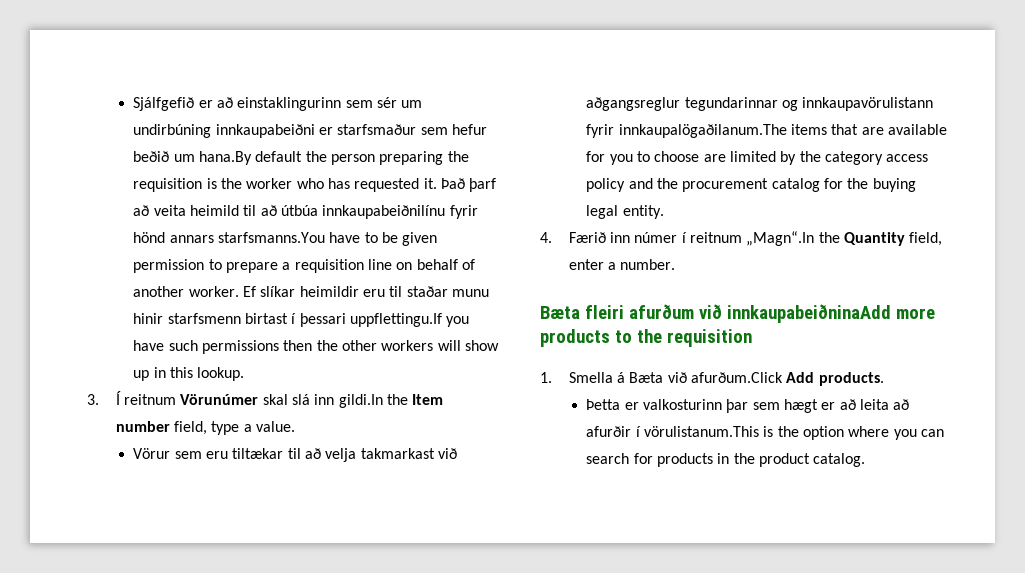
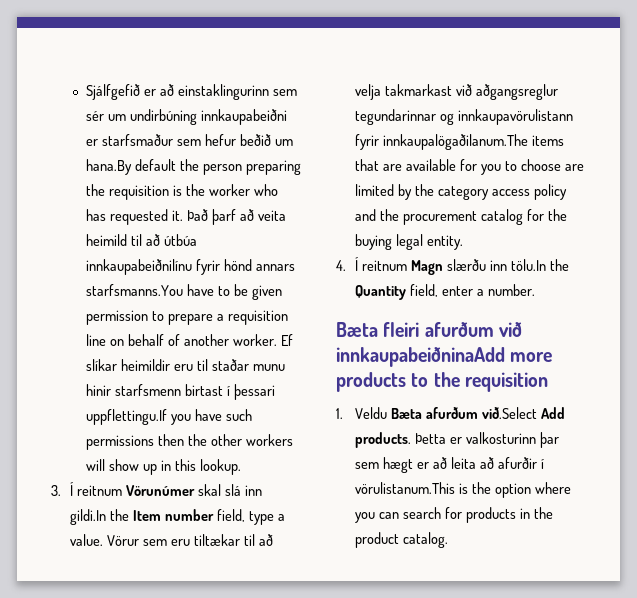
- 3. Í reitnum Vörunúmer skal slá inn gildi.In the Item number field, type a value.
- Vörur sem eru tiltækar til að velja takmarkast við aðgangsreglur tegundarinnar og innkaupavörulistann fyrir innkaupalögaðilanum.The items that are available for you to choose are limited by the category access policy and the procurement catalog for the buying legal entity.
+ 3. Í reitnum Vörunúmer skal slá inn gildi.In the Item number field, type a value. Vörur sem eru tiltækar til að velja takmarkast við aðgangsreglur tegundarinnar og innkaupavörulistann fyrir innkaupalögaðilanum.The items that are available for you to choose are limited by the category access policy and the procurement catalog for the buying legal entity.
- 4. Færið inn númer í reitnum „Magn“.In the Quantity field, enter a number.
+ 4. Í reitnum Magn slærðu inn tölu.In the Quantity field, enter a number.
- 1. Smella á Bæta við afurðum.Click Add products.
- Þetta er valkosturinn þar sem hægt er að leita að afurðir í vörulistanum.This is the option where you can search for products in the product catalog.
+ 1. Veldu Bæta afurðum við.Select Add products. Þetta er valkosturinn þar sem hægt er að leita að afurðir í vörulistanum.This is the option where you can search for products in the product catalog.

